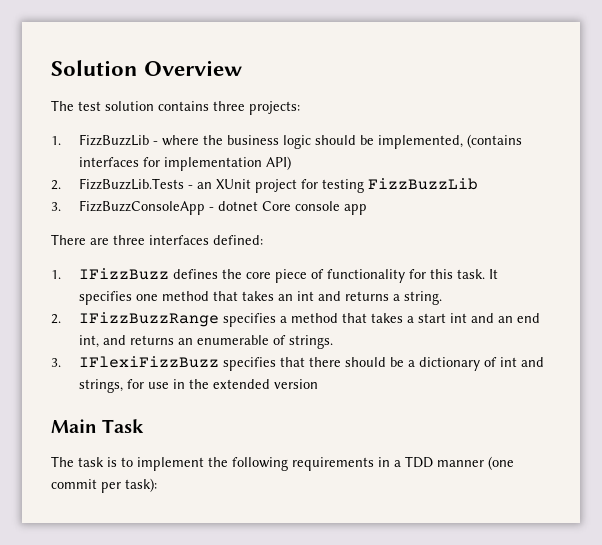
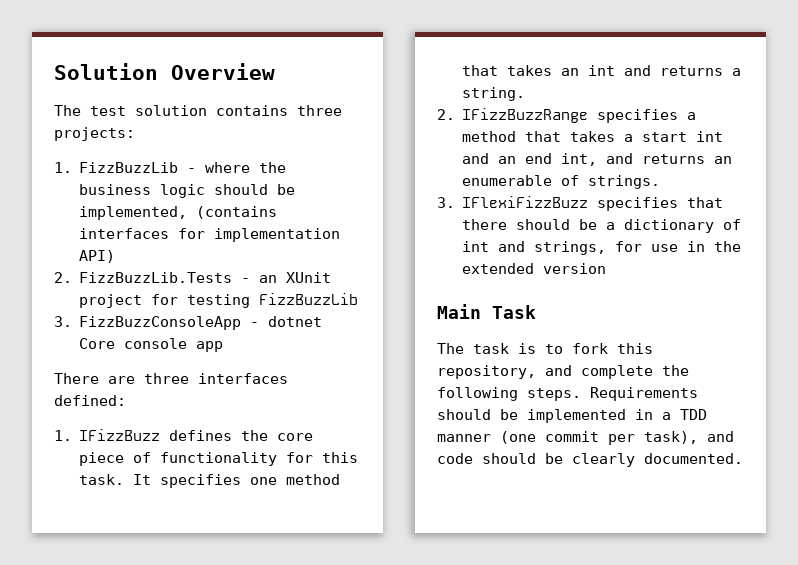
- The task is to implement the following requirements in a TDD manner (one commit per task):
+ The task is to fork this repository, and complete the following steps. Requirements should be implemented in a TDD manner (one commit per task), and code should be clearly documented.

